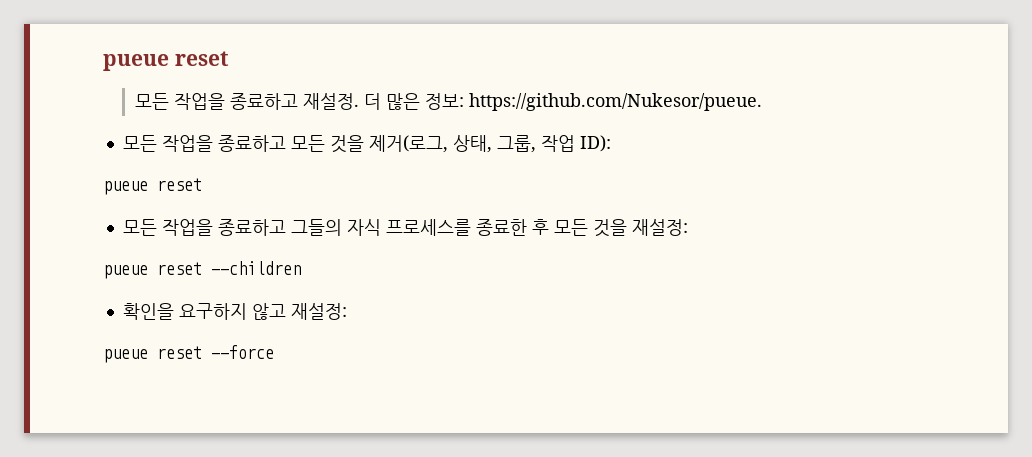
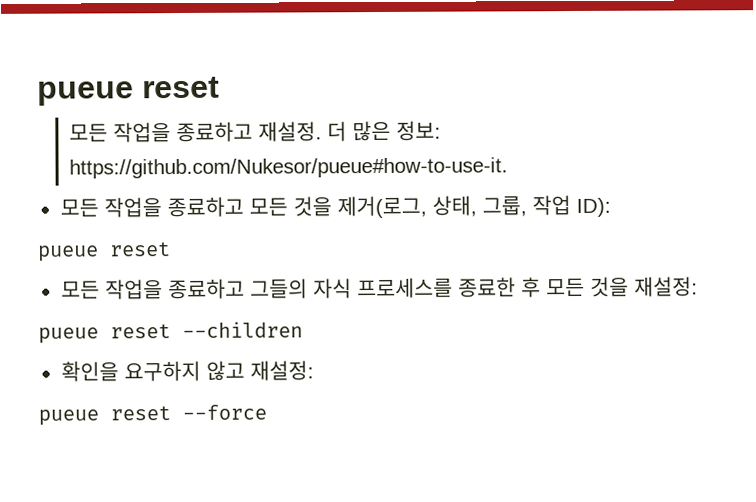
- 더 많은 정보: https://github.com/Nukesor/pueue.
+ 더 많은 정보: https://github.com/Nukesor/pueue#how-to-use-it.

